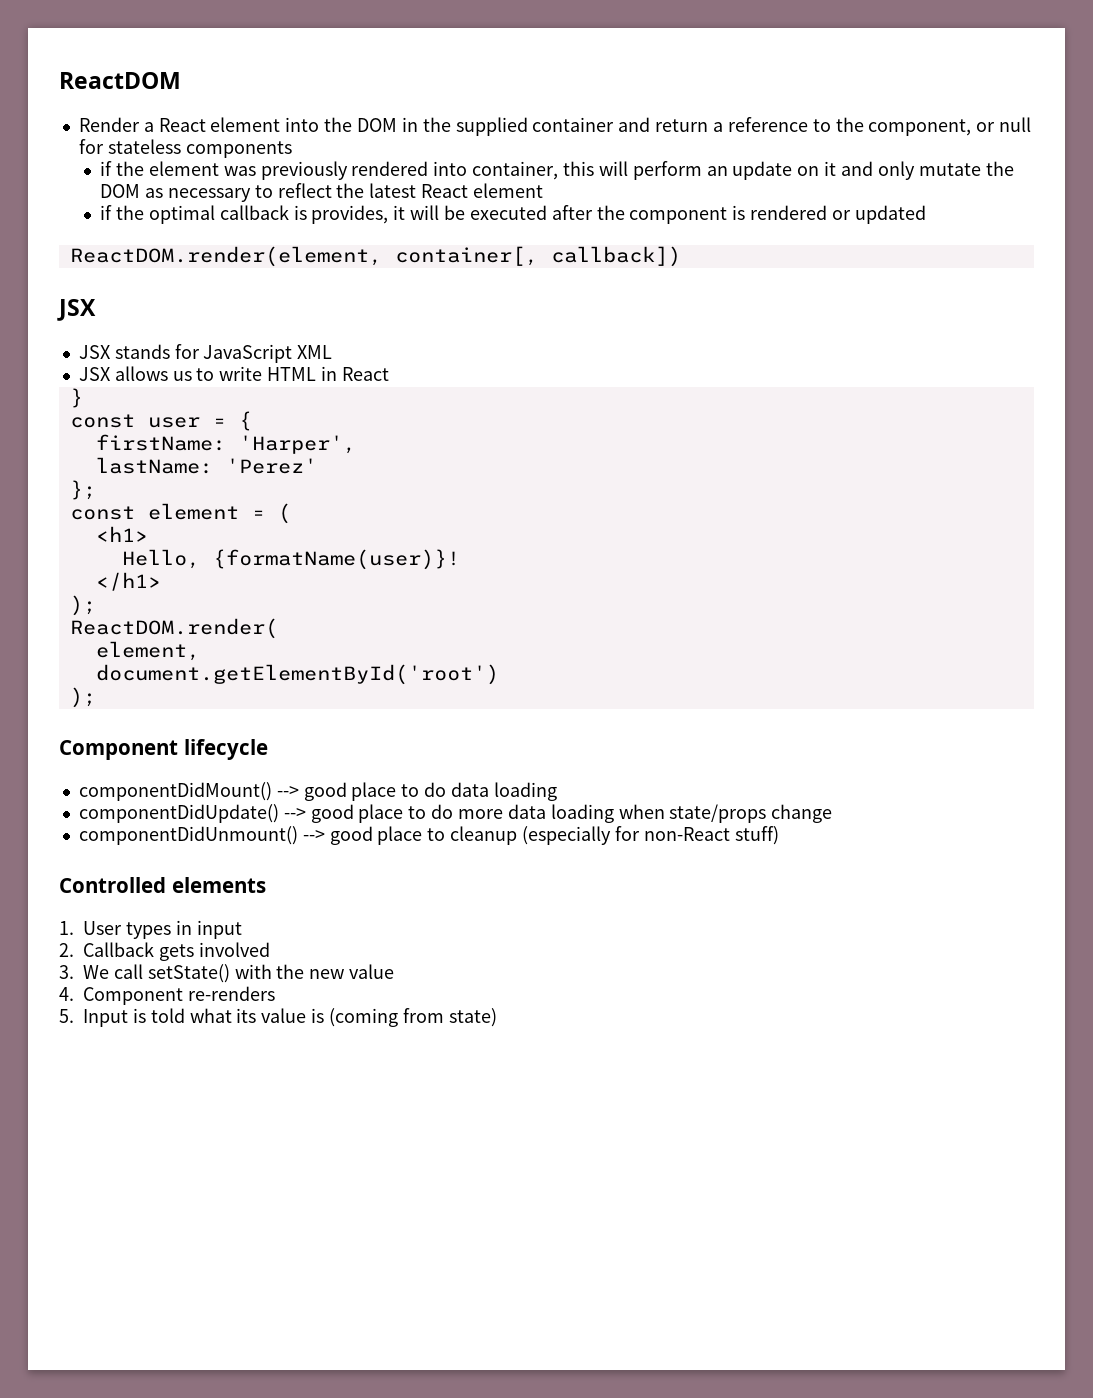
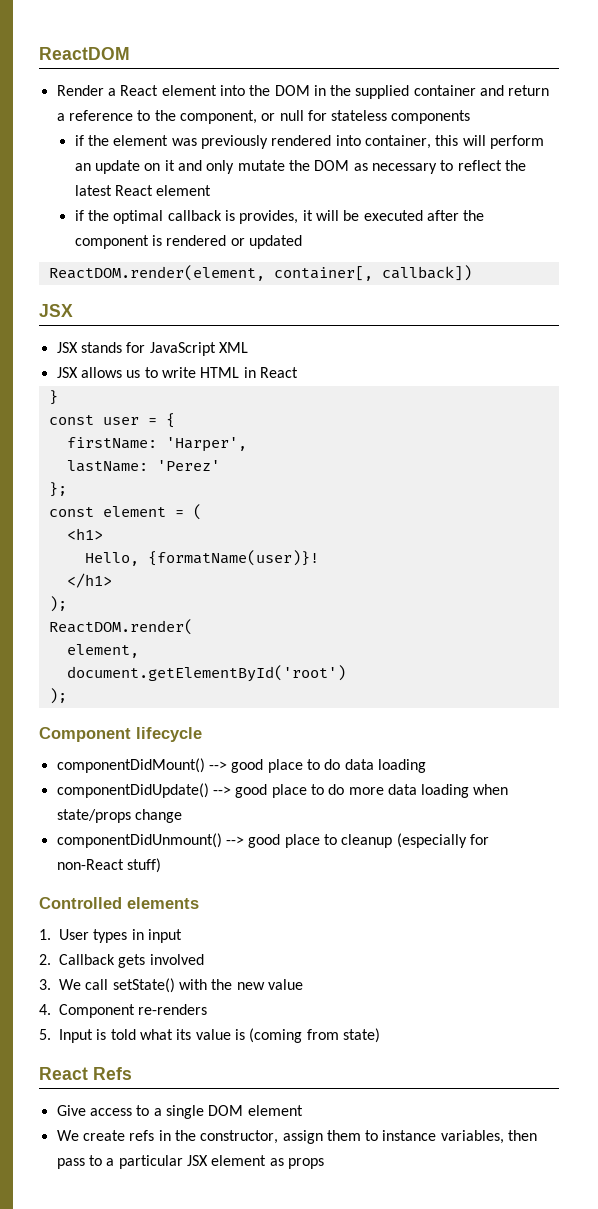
+ React Refs
+ Give access to a single DOM element
+ We create refs in the constructor, assign them to instance variables, then pass to a particular JSX element as props

